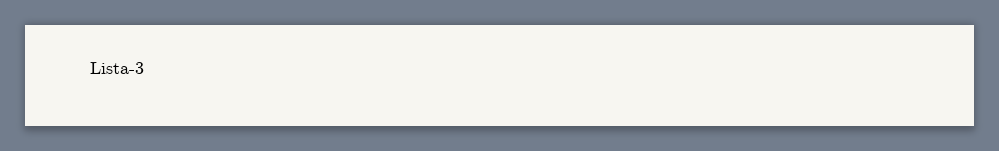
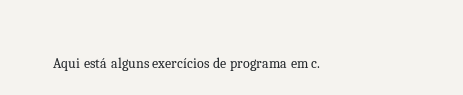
- Lista-3
+ Aqui está alguns exercícios de programa em c.

